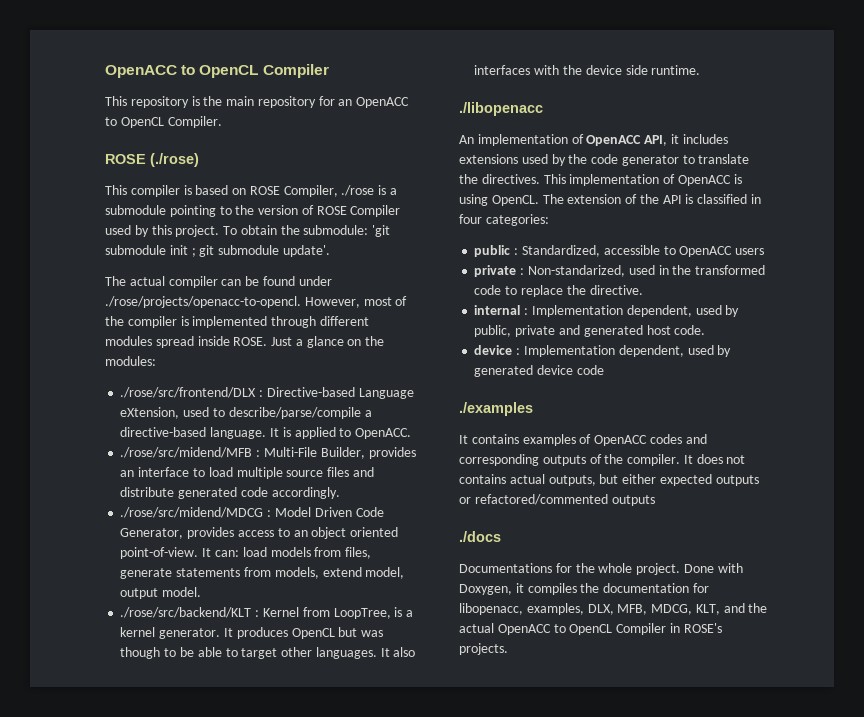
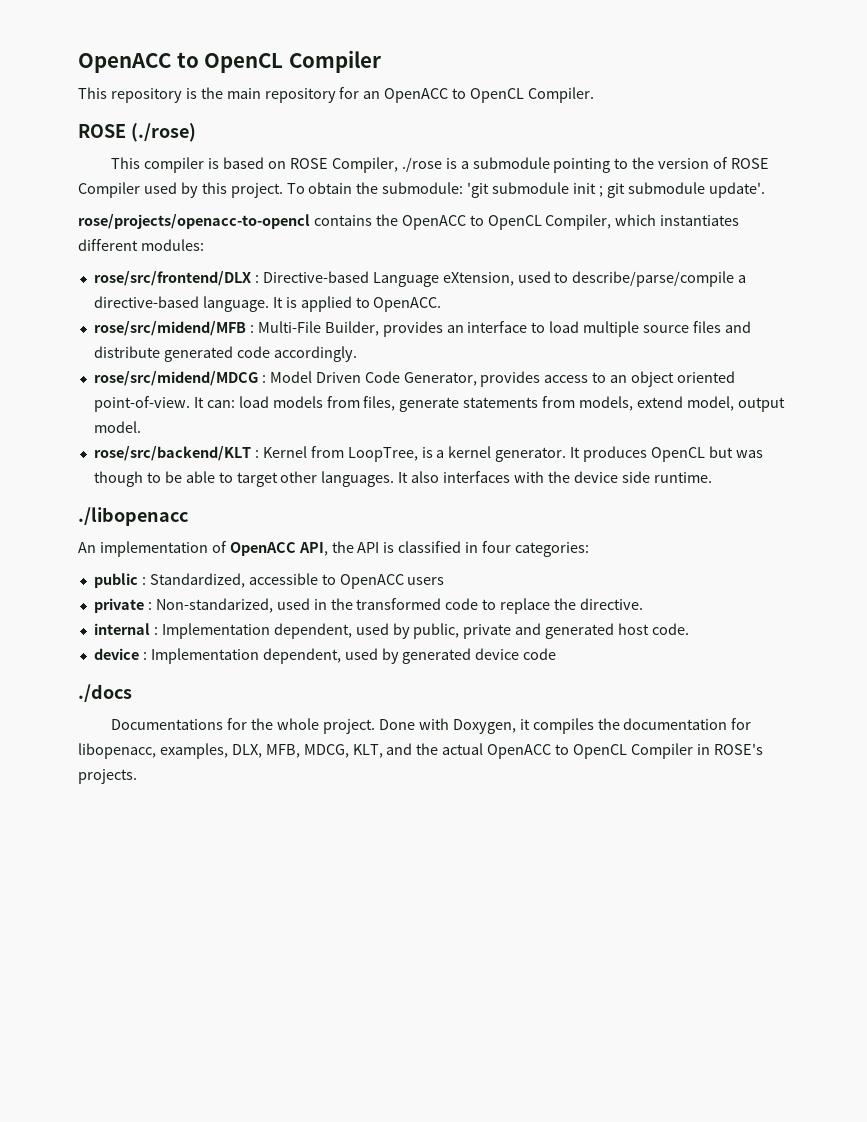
- The actual compiler can be found under ./rose/projects/openacc-to-opencl. However, most of the compiler is implemented through different modules spread inside ROSE. Just a glance on the modules:
+ rose/projects/openacc-to-opencl contains the OpenACC to OpenCL Compiler, which instantiates different modules:
- ./rose/src/frontend/DLX : Directive-based Language eXtension, used to describe/parse/compile a directive-based language.
+ rose/src/frontend/DLX : Directive-based Language eXtension, used to describe/parse/compile a directive-based language.
- ./rose/src/midend/MFB : Multi-File Builder, provides an interface to load multiple source files and distribute generated code accordingly.
+ rose/src/midend/MFB : Multi-File Builder, provides an interface to load multiple source files and distribute generated code accordingly.
- ./rose/src/midend/MDCG : Model Driven Code Generator, provides access to an object oriented point-of-view.
+ rose/src/midend/MDCG : Model Driven Code Generator, provides access to an object oriented point-of-view.
- ./rose/src/backend/KLT : Kernel from LoopTree, is a kernel generator.
+ rose/src/backend/KLT : Kernel from LoopTree, is a kernel generator.
- An implementation of OpenACC API, it includes extensions used by the code generator to translate the directives. This implementation of OpenACC is using OpenCL. The extension of the API is classified in four categories:
+ An implementation of OpenACC API, the API is classified in four categories:
- ./examples
- It contains examples of OpenACC codes and corresponding outputs of the compiler. It does not contains actual outputs, but either expected outputs or refactored/commented outputs

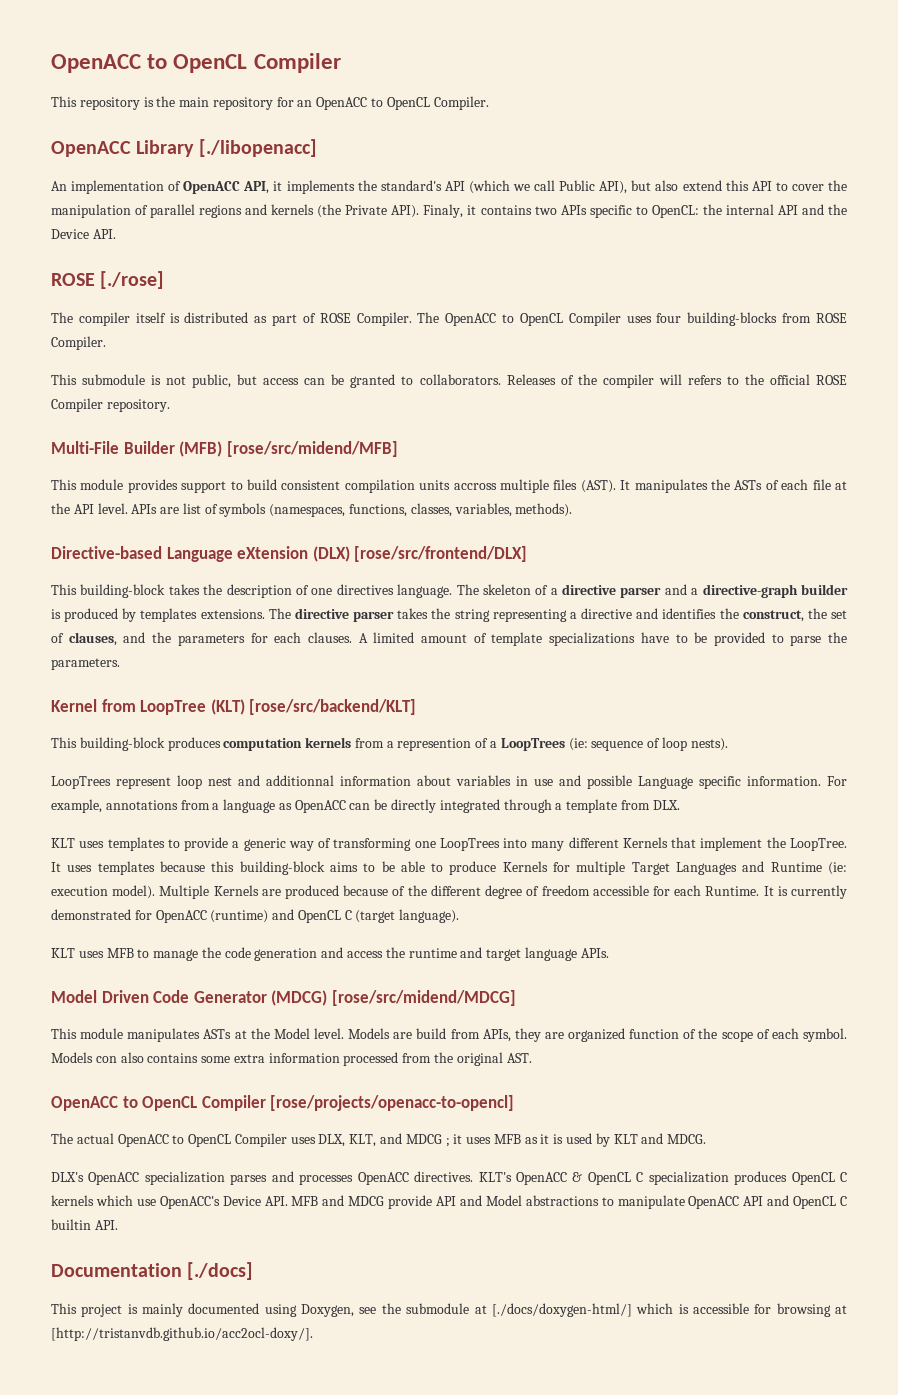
- ROSE (./rose)
- This compiler is based on ROSE Compiler, ./rose is a submodule pointing to the version of ROSE Compiler used by this project. To obtain the submodule: 'git submodule init ; git submodule update'.
- rose/projects/openacc-to-opencl contains the OpenACC to OpenCL Compiler, which instantiates different modules:
- rose/src/frontend/DLX : Directive-based Language eXtension, used to describe/parse/compile a directive-based language. It is applied to OpenACC.
- rose/src/midend/MFB : Multi-File Builder, provides an interface to load multiple source files and distribute generated code accordingly.
- rose/src/midend/MDCG : Model Driven Code Generator, provides access to an object oriented point-of-view. It can: load models from files, generate statements from models, extend model, output model.
- rose/src/backend/KLT : Kernel from LoopTree, is a kernel generator. It produces OpenCL but was though to be able to target other languages. It also interfaces with the device side runtime.
- ./libopenacc
+ OpenACC Library [./libopenacc]
- An implementation of OpenACC API, the API is classified in four categories:
- public : Standardized, accessible to OpenACC users
- private : Non-standarized, used in the transformed code to replace the directive.
- internal : Implementation dependent, used by public, private and generated host code.
- device : Implementation dependent, used by generated device code
- ./docs
- Documentations for the whole project. Done with Doxygen, it compiles the documentation for libopenacc, examples, DLX, MFB, MDCG, KLT, and the actual OpenACC to OpenCL Compiler in ROSE's projects.
+ An implementation of OpenACC API, it implements the standard's API (which we call Public API), but also extend this API to cover the manipulation of parallel regions and kernels (the Private API). Finaly, it contains two APIs specific to OpenCL: the internal API and the Device API.
+ ROSE [./rose]
+ The compiler itself is distributed as part of ROSE Compiler. The OpenACC to OpenCL Compiler uses four building-blocks from ROSE Compiler.
+ This submodule is not public, but access can be granted to collaborators. Releases of the compiler will refers to the official ROSE Compiler repository.
+ Multi-File Builder (MFB) [rose/src/midend/MFB]
+ This module provides support to build consistent compilation units accross multiple files (AST). It manipulates the ASTs of each file at the API level. APIs are list of symbols (namespaces, functions, classes, variables, methods).
+ Directive-based Language eXtension (DLX) [rose/src/frontend/DLX]
+ This building-block takes the description of one directives language. The skeleton of a directive parser and a directive-graph builder is produced by templates extensions. The directive parser takes the string representing a directive and identifies the construct, the set of clauses, and the parameters for each clauses. A limited amount of template specializations have to be provided to parse the parameters.
+ Kernel from LoopTree (KLT) [rose/src/backend/KLT]
+ This building-block produces computation kernels from a represention of a LoopTrees (ie: sequence of loop nests).
+ LoopTrees represent loop nest and additionnal information about variables in use and possible Language specific information. For example, annotations from a language as OpenACC can be directly integrated through a template from DLX.
+ KLT uses templates to provide a generic way of transforming one LoopTrees into many different Kernels that implement the LoopTree. It uses templates because this building-block aims to be able to produce Kernels for multiple Target Languages and Runtime (ie: execution model). Multiple Kernels are produced because of the different degree of freedom accessible for each Runtime. It is currently demonstrated for OpenACC (runtime) and OpenCL C (target language).
+ KLT uses MFB to manage the code generation and access the runtime and target language APIs.
+ Model Driven Code Generator (MDCG) [rose/src/midend/MDCG]
+ This module manipulates ASTs at the Model level. Models are build from APIs, they are organized function of the scope of each symbol. Models con also contains some extra information processed from the original AST.
+ OpenACC to OpenCL Compiler [rose/projects/openacc-to-opencl]
+ The actual OpenACC to OpenCL Compiler uses DLX, KLT, and MDCG ; it uses MFB as it is used by KLT and MDCG.
+ DLX's OpenACC specialization parses and processes OpenACC directives. KLT's OpenACC & OpenCL C specialization produces OpenCL C kernels which use OpenACC's Device API. MFB and MDCG provide API and Model abstractions to manipulate OpenACC API and OpenCL C builtin API.
+ Documentation [./docs]
+ This project is mainly documented using Doxygen, see the submodule at [./docs/doxygen-html/] which is accessible for browsing at [http://tristanvdb.github.io/acc2ocl-doxy/].

